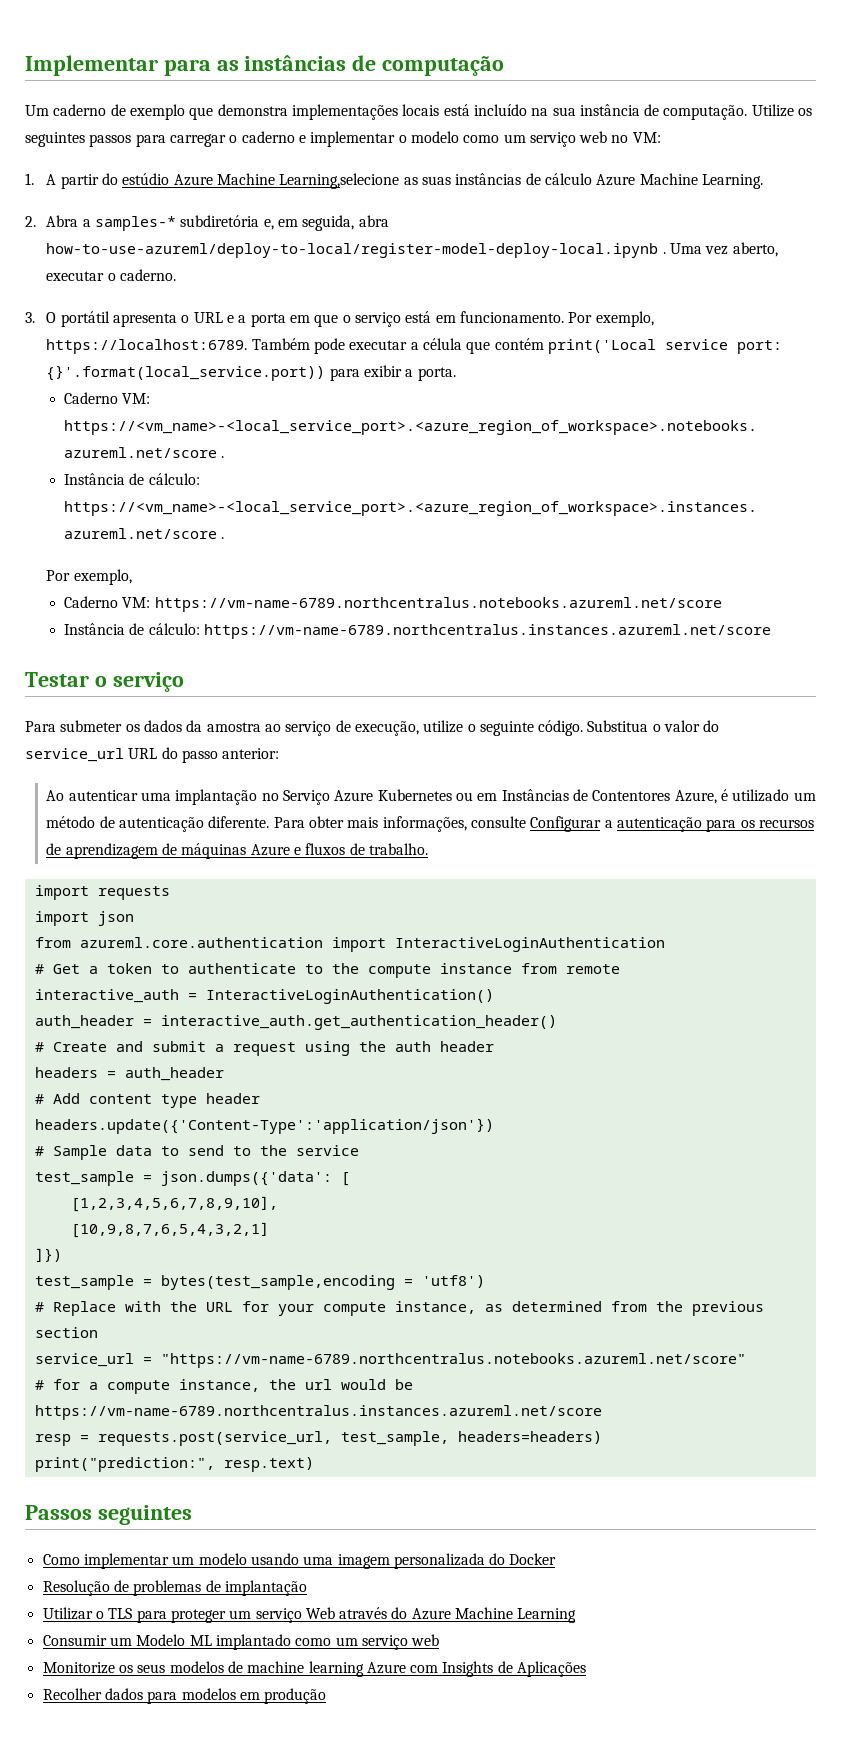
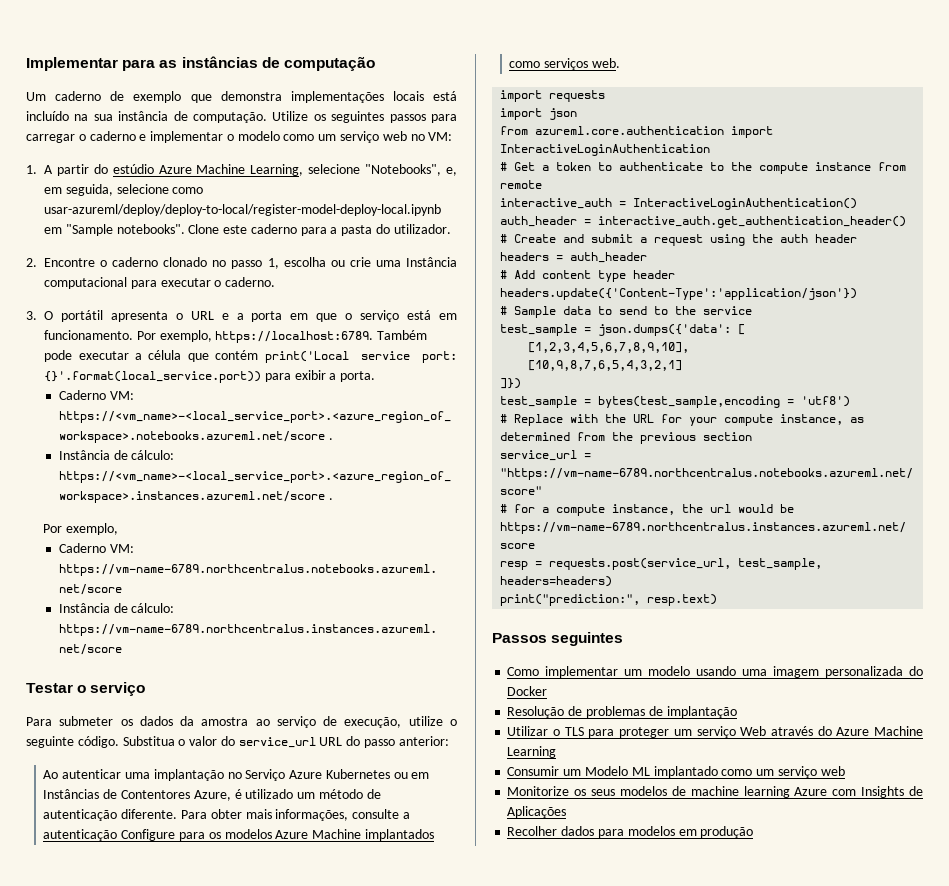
- 1. A partir do estúdio Azure Machine Learning,selecione as suas instâncias de cálculo Azure Machine Learning.
- 2. Abra a samples-* subdiretória e, em seguida, abra how-to-use-azureml/deploy-to-local/register-model-deploy-local.ipynb . Uma vez aberto, executar o caderno.
+ 1. A partir do estúdio Azure Machine Learning, selecione "Notebooks", e, em seguida, selecione como usar-azureml/deploy/deploy-to-local/register-model-deploy-local.ipynb em "Sample notebooks". Clone este caderno para a pasta do utilizador.
+ 2. Encontre o caderno clonado no passo 1, escolha ou crie uma Instância computacional para executar o caderno.
- Para obter mais informações, consulte Configurar a autenticação para os recursos de aprendizagem de máquinas Azure e fluxos de trabalho.
+ Para obter mais informações, consulte a autenticação Configure para os modelos Azure Machine implantados como serviços web.

